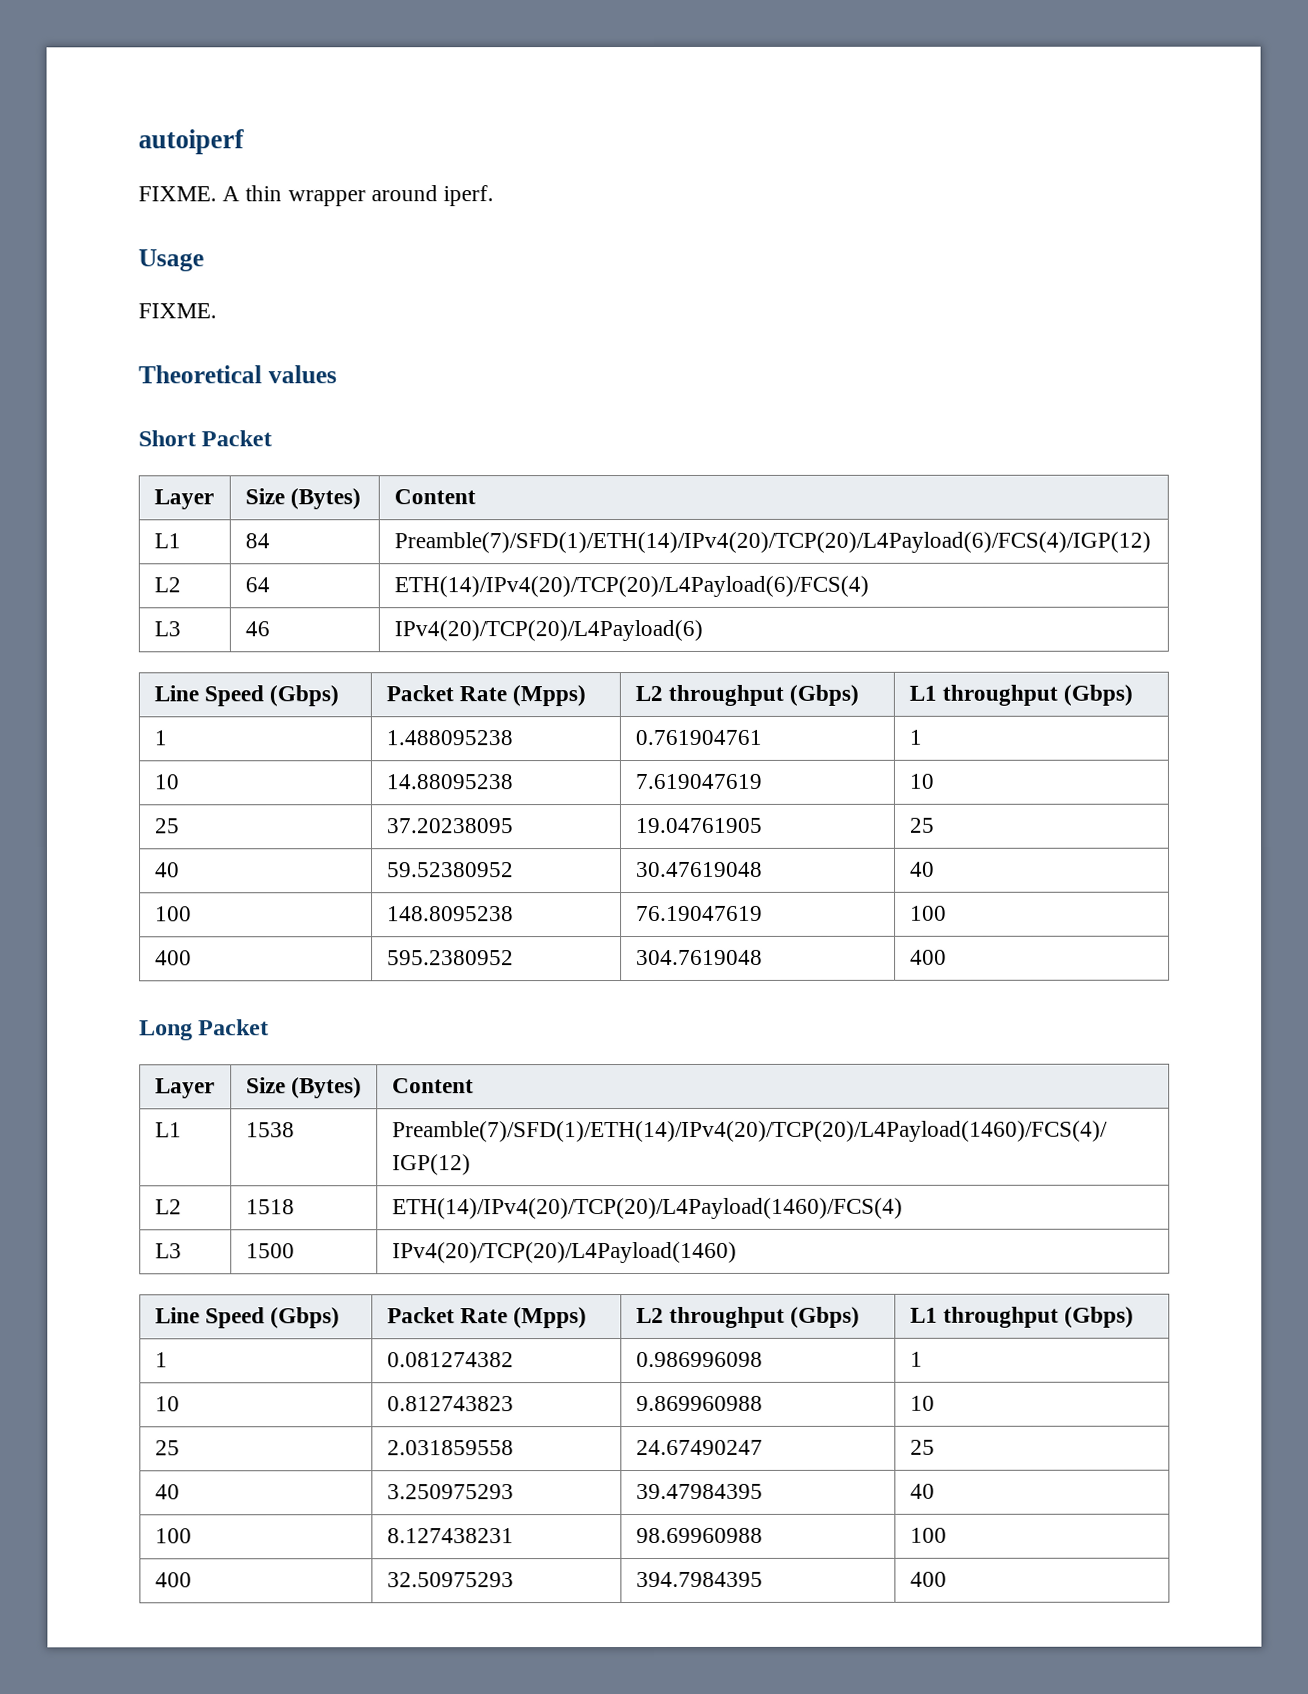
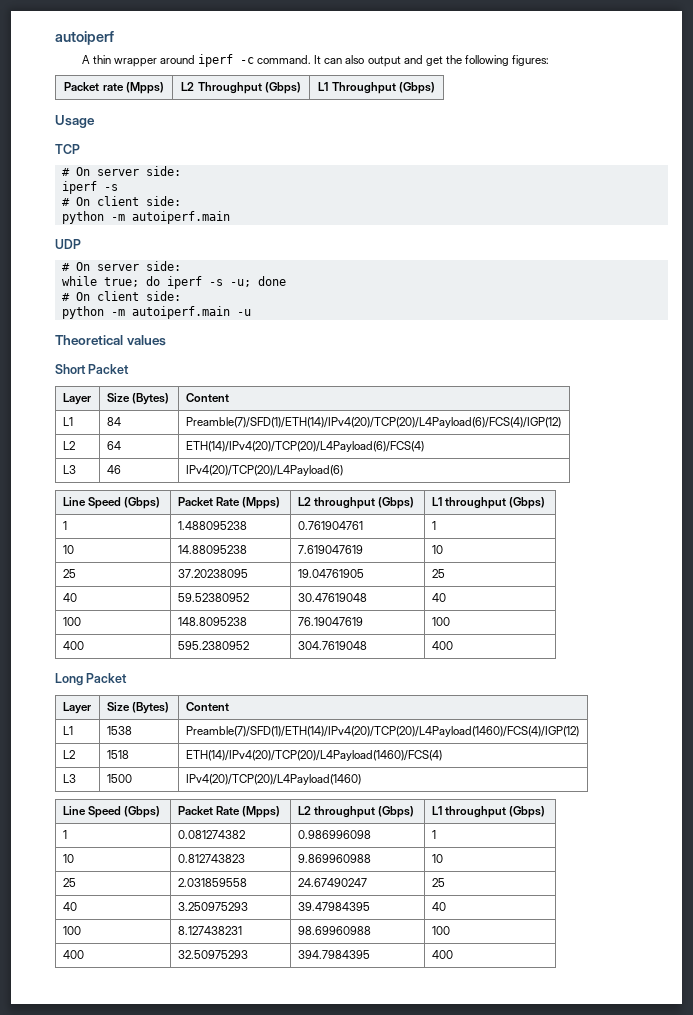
  autoiperf
- FIXME. A thin wrapper around iperf.
+ A thin wrapper around iperf -c command. It can also output and get the following figures:
+ Packet rate (Mpps) | L2 Throughput (Gbps) | L1 Throughput (Gbps)
  Usage
- FIXME.
+ TCP
+ # On server side:
+ iperf -s
+ # On client side:
+ python -m autoiperf.main
+ UDP
+ # On server side:
+ while true; do iperf -s -u; done
+ # On client side:
+ python -m autoiperf.main -u

